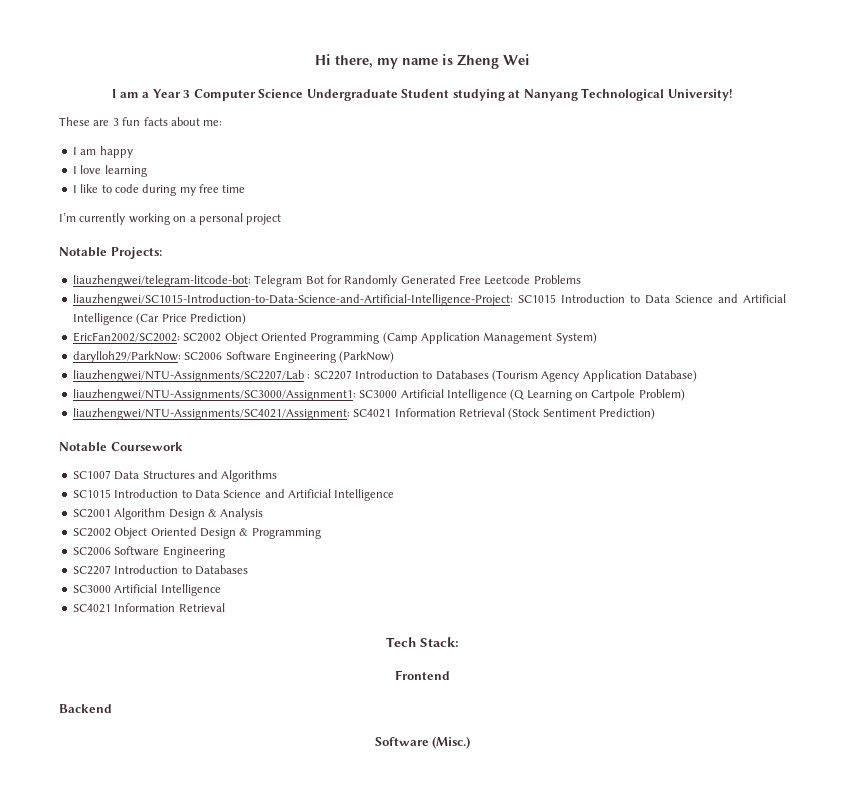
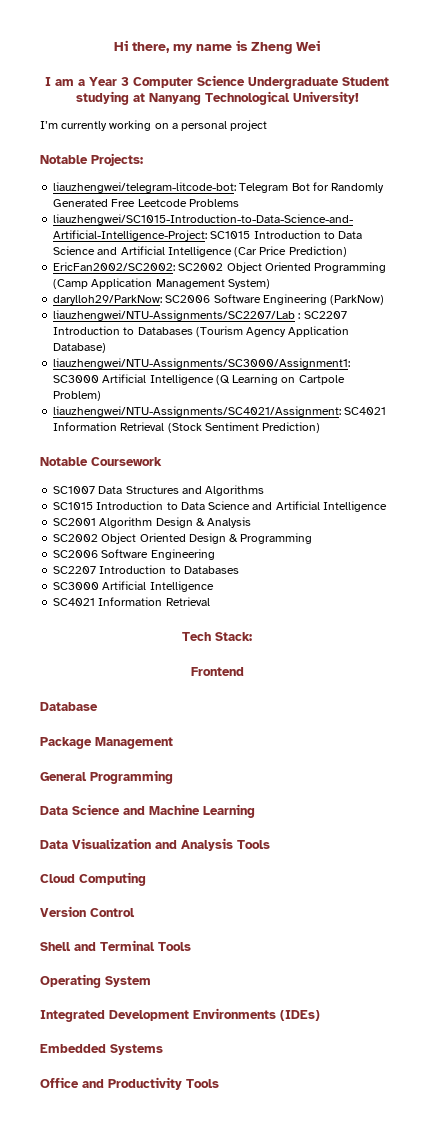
- These are 3 fun facts about me:
- I am happy
- I love learning
- I like to code during my free time
- Backend
- Software (Misc.)
+ Database
+ Package Management
+ General Programming
+ Data Science and Machine Learning
+ Data Visualization and Analysis Tools
+ Cloud Computing
+ Version Control
+ Shell and Terminal Tools
+ Operating System
+ Integrated Development Environments (IDEs)
+ Embedded Systems
+ Office and Productivity Tools

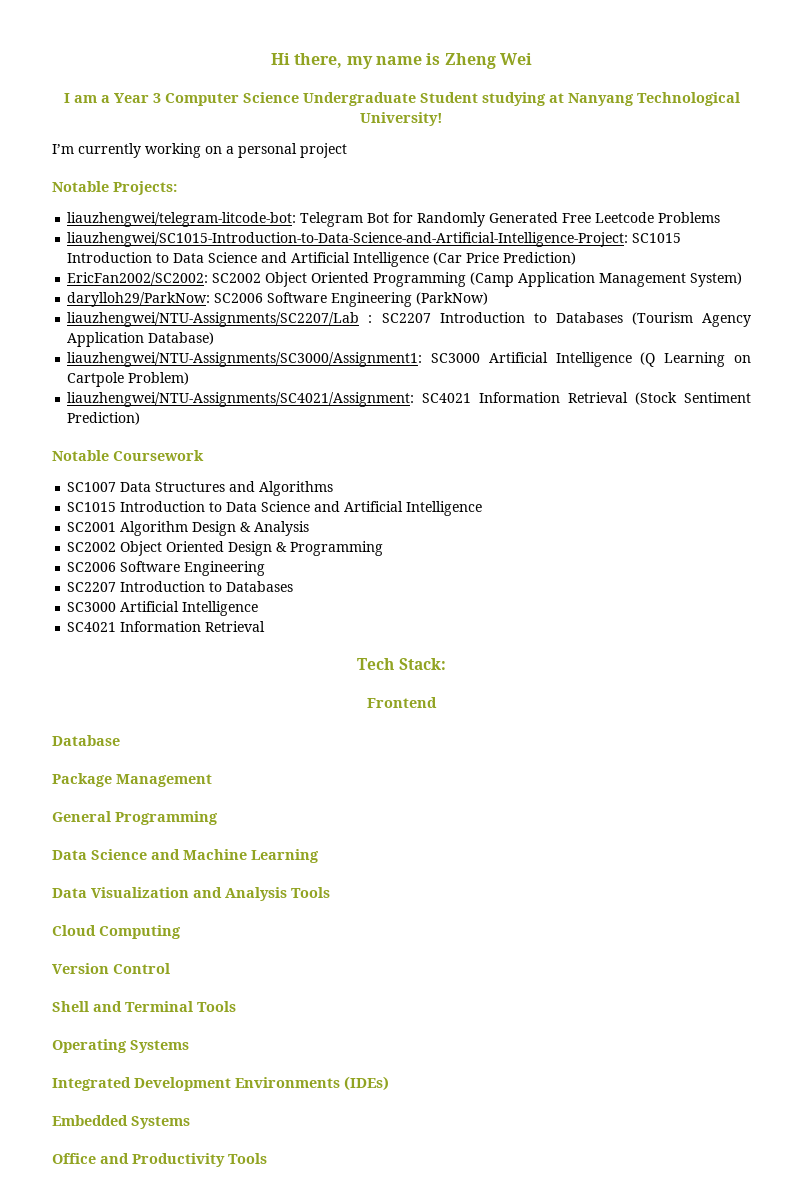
- Operating System
+ Operating Systems

